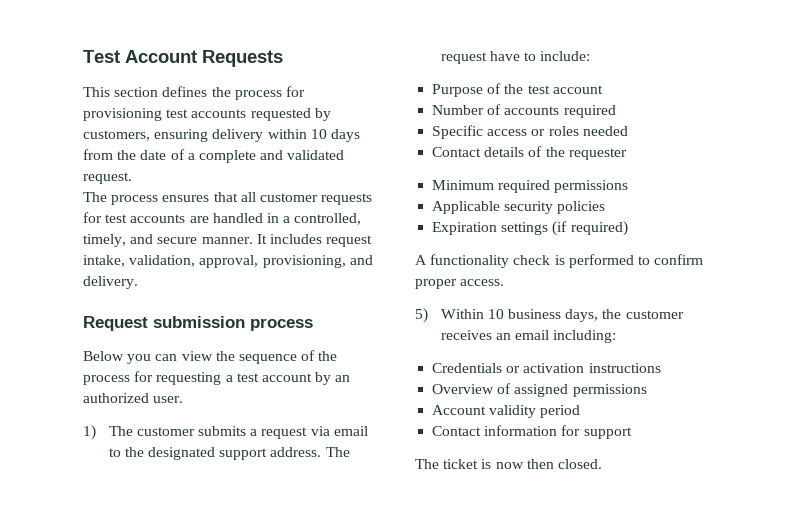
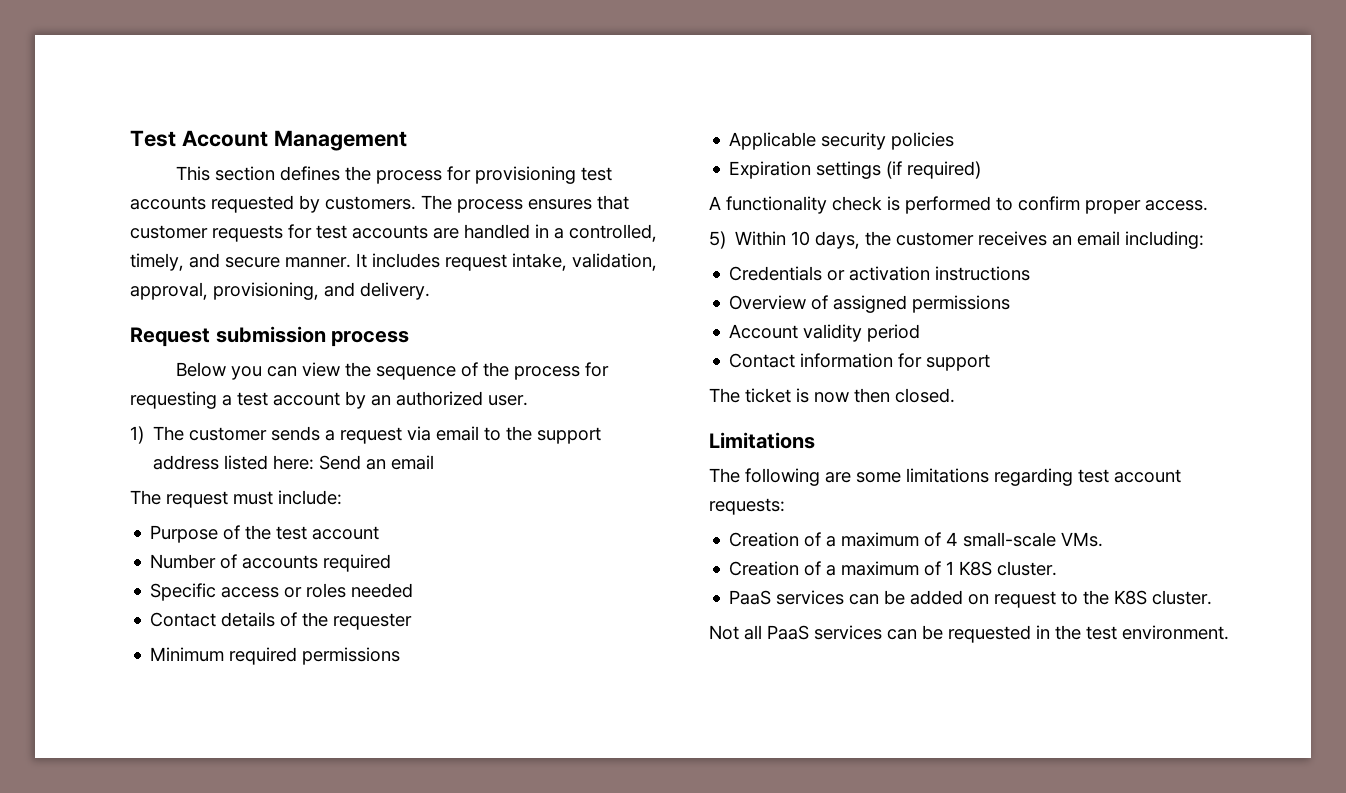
- Test Account Requests
+ Test Account Management
- This section defines the process for provisioning test accounts requested by customers, ensuring delivery within 10 days from the date of a complete and validated request.
- The process ensures that all customer requests for test accounts are handled in a controlled, timely, and secure manner.
+ This section defines the process for provisioning test accounts requested by customers. The process ensures that customer requests for test accounts are handled in a controlled, timely, and secure manner.
- 1) The customer submits a request via email to the designated support address. The request have to include:
+ 1) The customer sends a request via email to the support address listed here: Send an email
+ The request must include:
- 5) Within 10 business days, the customer receives an email including:
+ 5) Within 10 days, the customer receives an email including:
+ Limitations
+ The following are some limitations regarding test account requests:
+ Creation of a maximum of 4 small-scale VMs.
+ Creation of a maximum of 1 K8S cluster.
+ PaaS services can be added on request to the K8S cluster.
+ Not all PaaS services can be requested in the test environment.

